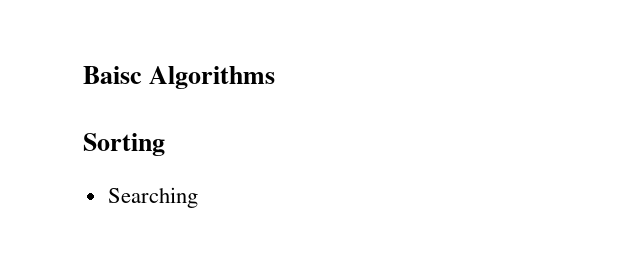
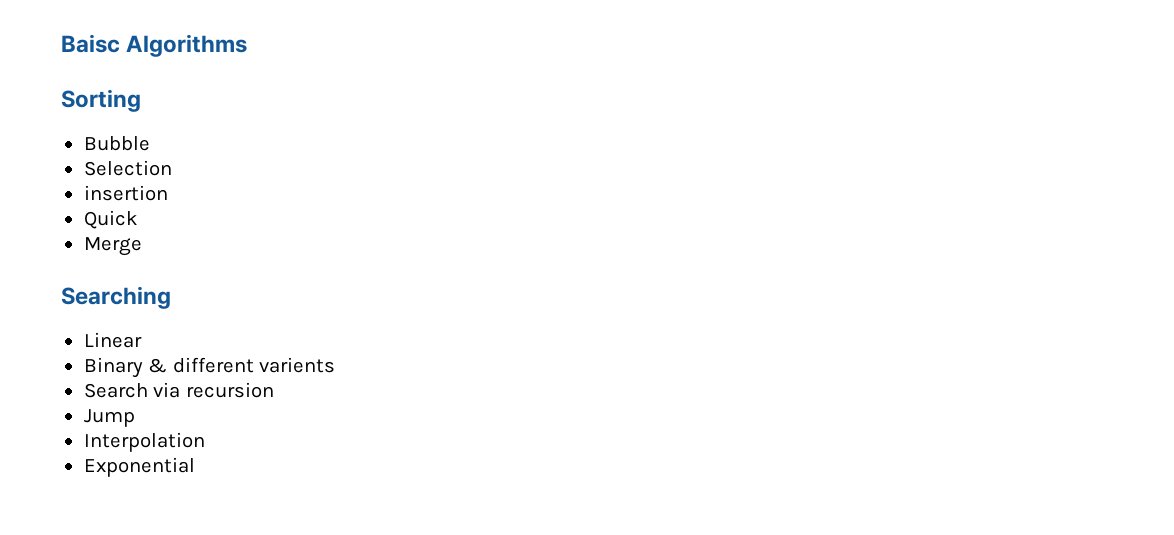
+ Bubble
+ Selection
+ insertion
+ Quick
+ Merge
  Searching
+ Linear
+ Binary & different varients
+ Search via recursion
+ Jump
+ Interpolation
+ Exponential

